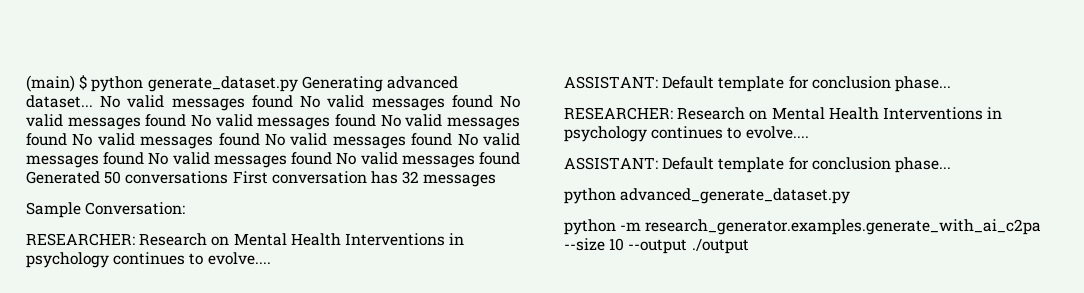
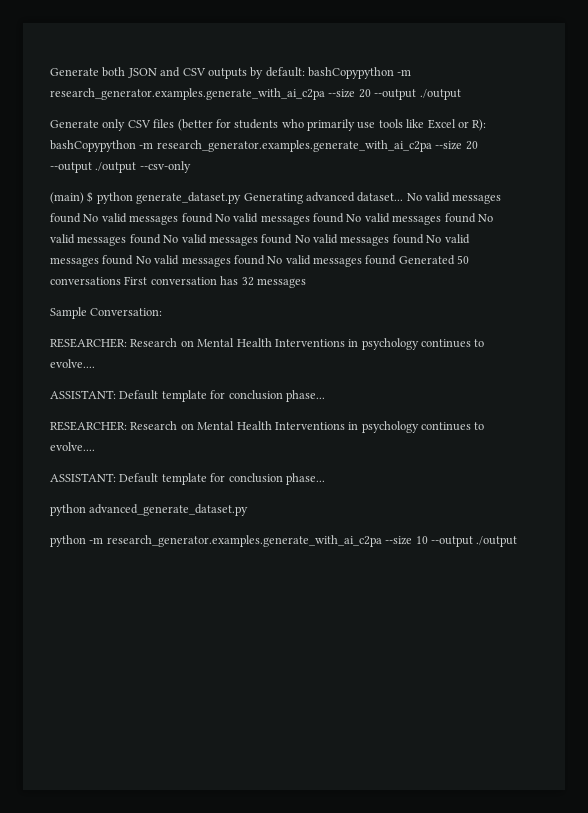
+ Generate both JSON and CSV outputs by default: bashCopypython -m research_generator.examples.generate_with_ai_c2pa --size 20 --output ./output
+ Generate only CSV files (better for students who primarily use tools like Excel or R): bashCopypython -m research_generator.examples.generate_with_ai_c2pa --size 20 --output ./output --csv-only

